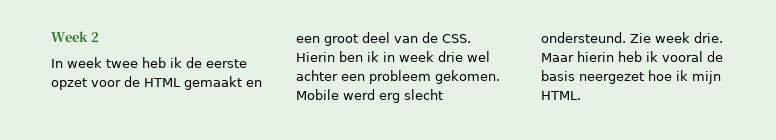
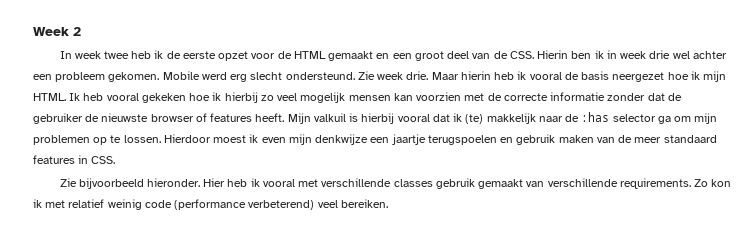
+ Ik heb vooral gekeken hoe ik hierbij zo veel mogelijk mensen kan voorzien met de correcte informatie zonder dat de gebruiker de nieuwste browser of features heeft. Mijn valkuil is hierbij vooral dat ik (te) makkelijk naar de :has selector ga om mijn problemen op te lossen. Hierdoor moest ik even mijn denkwijze een jaartje terugspoelen en gebruik maken van de meer standaard features in CSS.
+ Zie bijvoorbeeld hieronder. Hier heb ik vooral met verschillende classes gebruik gemaakt van verschillende requirements. Zo kon ik met relatief weinig code (performance verbeterend) veel bereiken.

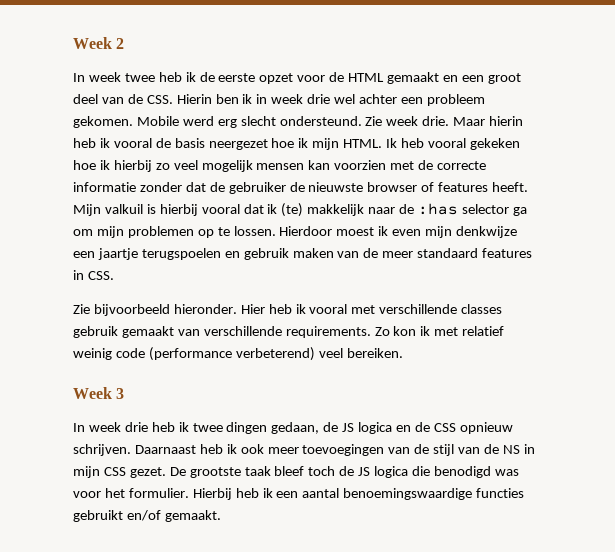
+ Week 3
+ In week drie heb ik twee dingen gedaan, de JS logica en de CSS opnieuw schrijven. Daarnaast heb ik ook meer toevoegingen van de stijl van de NS in mijn CSS gezet. De grootste taak bleef toch de JS logica die benodigd was voor het formulier. Hierbij heb ik een aantal benoemingswaardige functies gebruikt en/of gemaakt.

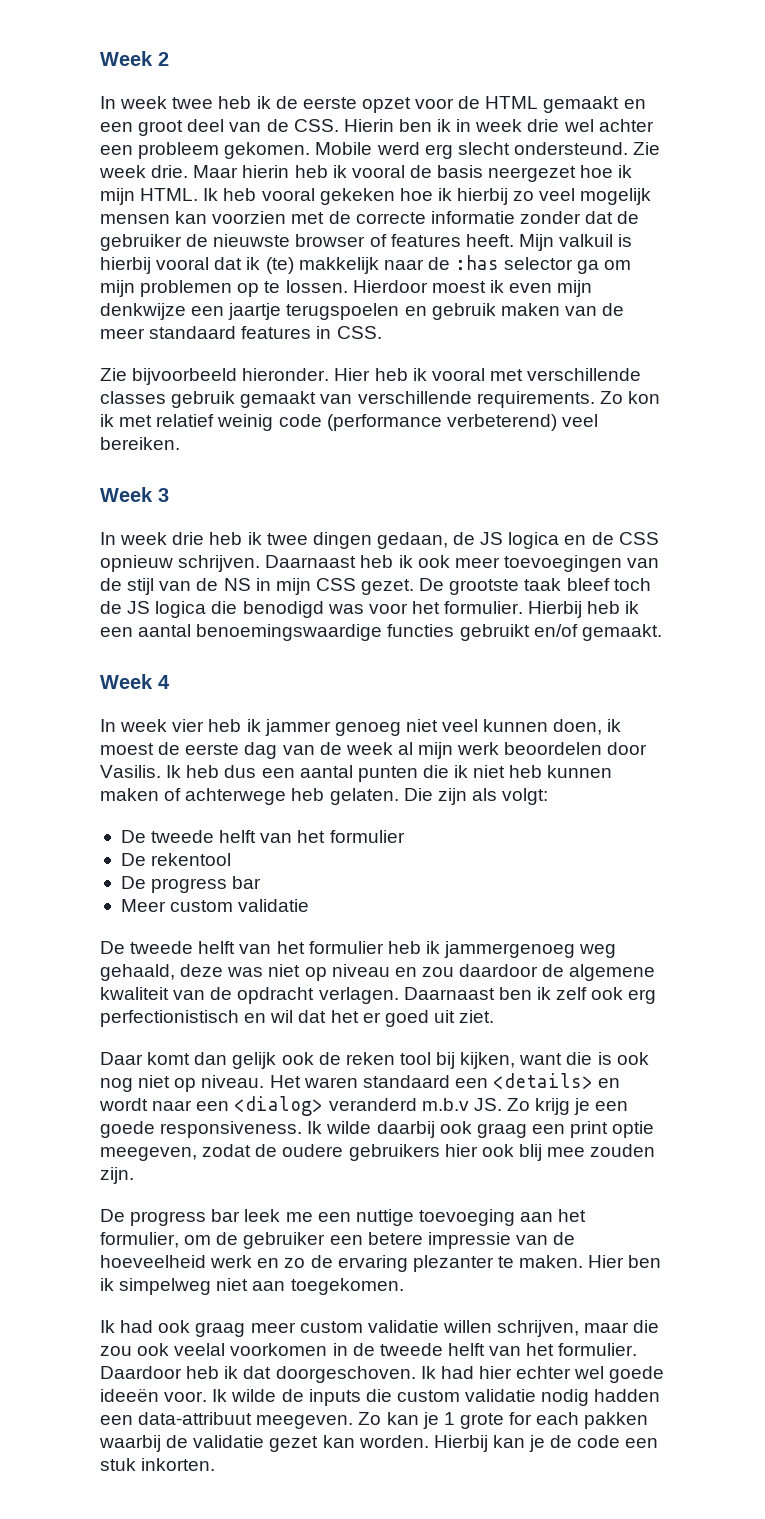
+ Week 4
+ In week vier heb ik jammer genoeg niet veel kunnen doen, ik moest de eerste dag van de week al mijn werk beoordelen door Vasilis. Ik heb dus een aantal punten die ik niet heb kunnen maken of achterwege heb gelaten. Die zijn als volgt:
+ De tweede helft van het formulier
+ De rekentool
+ De progress bar
+ Meer custom validatie
+ De tweede helft van het formulier heb ik jammergenoeg weg gehaald, deze was niet op niveau en zou daardoor de algemene kwaliteit van de opdracht verlagen. Daarnaast ben ik zelf ook erg perfectionistisch en wil dat het er goed uit ziet.
+ Daar komt dan gelijk ook de reken tool bij kijken, want die is ook nog niet op niveau. Het waren standaard een <details> en wordt naar een <dialog> veranderd m.b.v JS. Zo krijg je een goede responsiveness. Ik wilde daarbij ook graag een print optie meegeven, zodat de oudere gebruikers hier ook blij mee zouden zijn.
+ De progress bar leek me een nuttige toevoeging aan het formulier, om de gebruiker een betere impressie van de hoeveelheid werk en zo de ervaring plezanter te maken. Hier ben ik simpelweg niet aan toegekomen.
+ Ik had ook graag meer custom validatie willen schrijven, maar die zou ook veelal voorkomen in de tweede helft van het formulier. Daardoor heb ik dat doorgeschoven. Ik had hier echter wel goede ideeën voor. Ik wilde de inputs die custom validatie nodig hadden een data-attribuut meegeven. Zo kan je 1 grote for each pakken waarbij de validatie gezet kan worden. Hierbij kan je de code een stuk inkorten.

